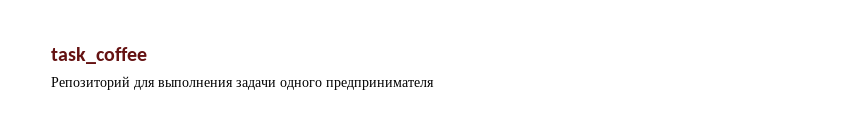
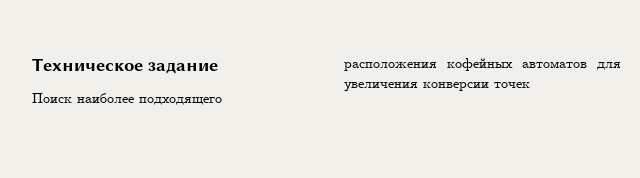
- task_coffee
- Репозиторий для выполнения задачи одного предпринимателя
+ Техническое задание
+ Поиск наиболее подходящего расположения кофейных автоматов для увеличения конверсии точек

